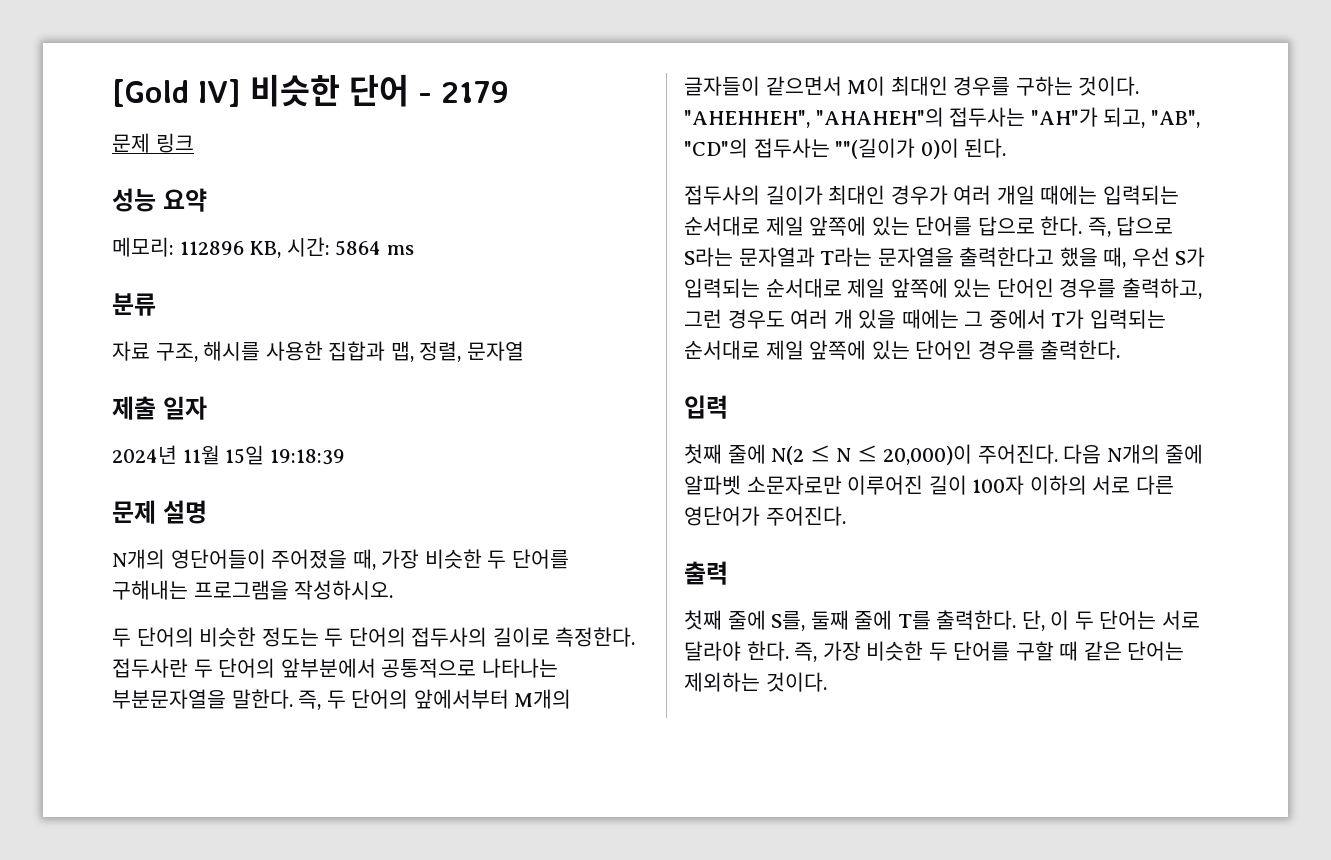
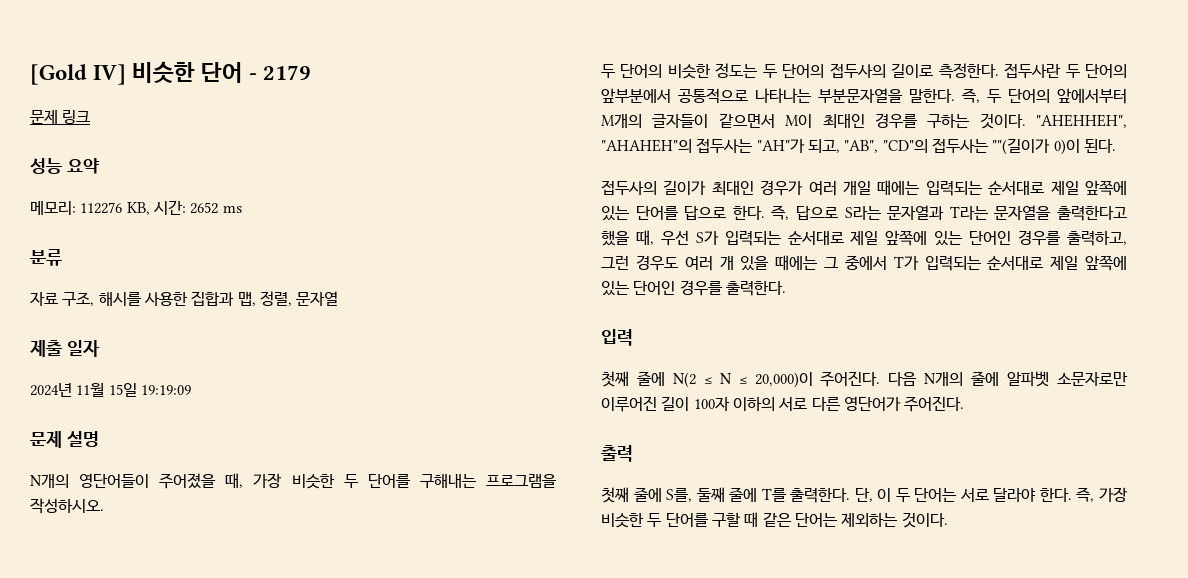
- 메모리: 112896 KB, 시간: 5864 ms
+ 메모리: 112276 KB, 시간: 2652 ms
- 2024년 11월 15일 19:18:39
+ 2024년 11월 15일 19:19:09

